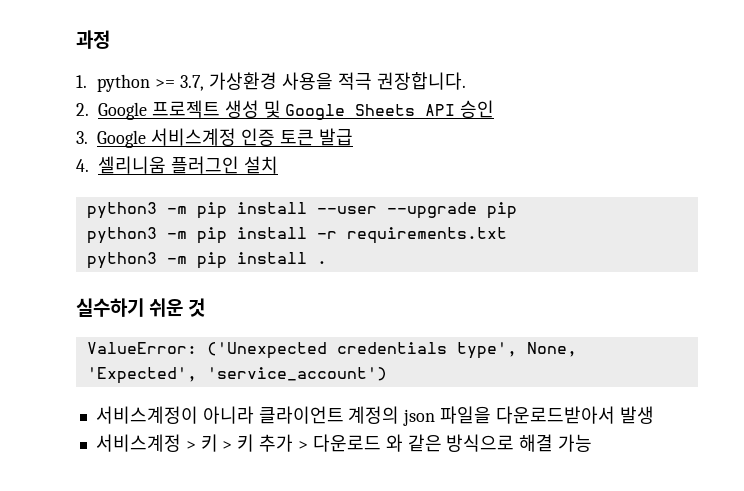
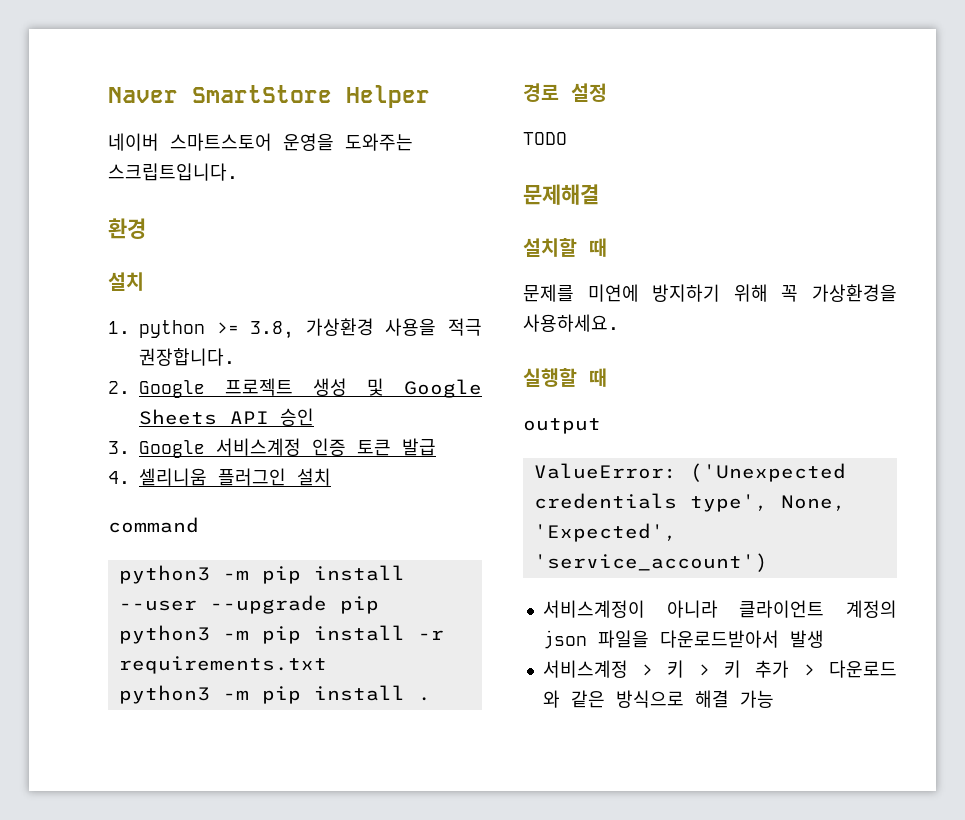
- 과정
+ Naver SmartStore Helper
+ 네이버 스마트스토어 운영을 도와주는 스크립트입니다.
+ 환경
+ 설치
- 1. python >= 3.7, 가상환경 사용을 적극 권장합니다.
+ 1. python >= 3.8, 가상환경 사용을 적극 권장합니다.
+ command
- 실수하기 쉬운 것
+ 경로 설정
+ TODO
+ 문제해결
+ 설치할 때
+ 문제를 미연에 방지하기 위해 꼭 가상환경을 사용하세요.
+ 실행할 때
+ output

